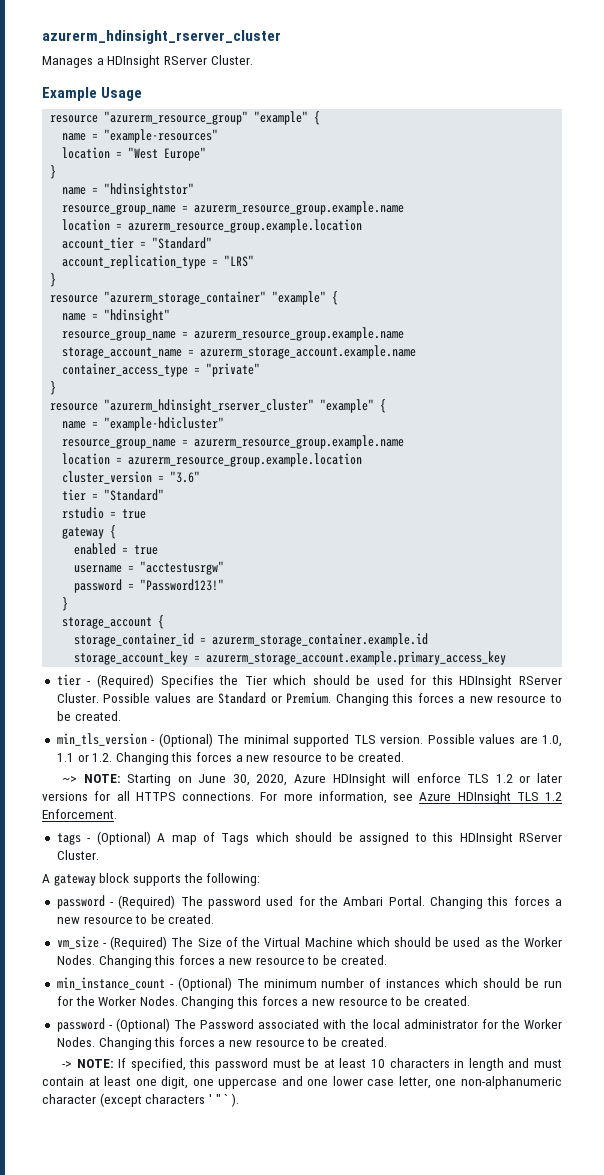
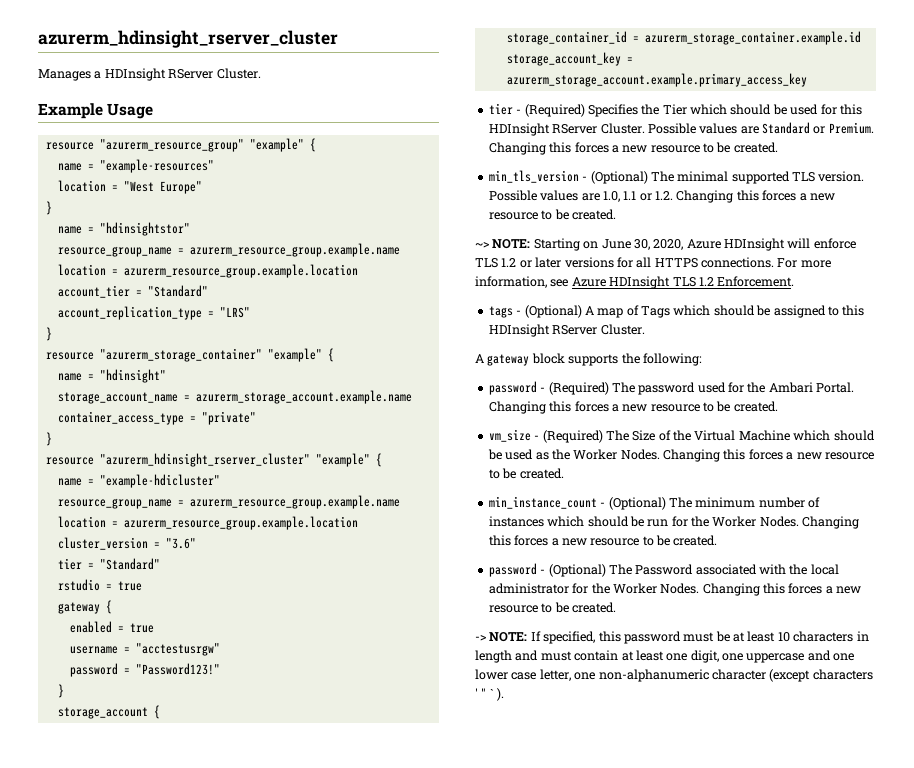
  name = "hdinsight"
- resource_group_name = azurerm_resource_group.example.name

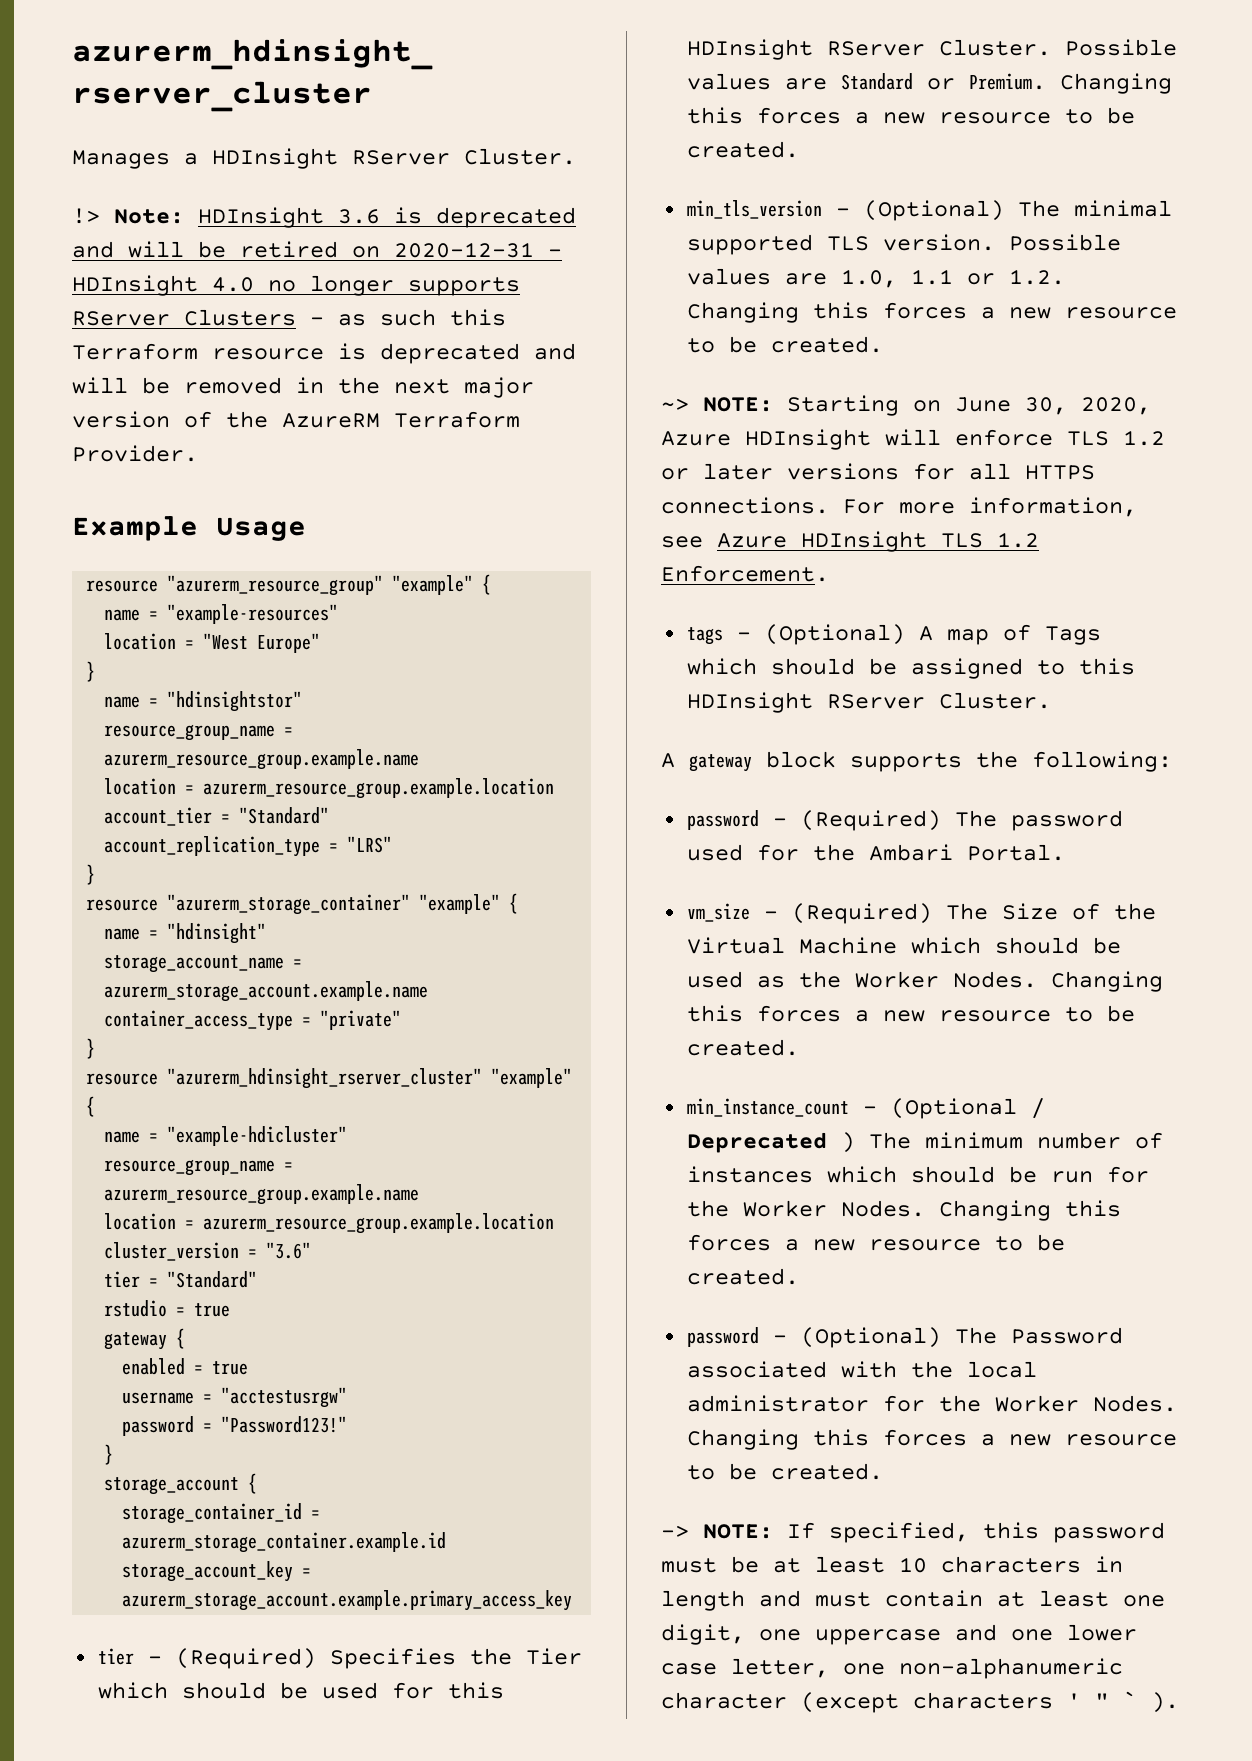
+ !> Note: HDInsight 3.6 is deprecated and will be retired on 2020-12-31 - HDInsight 4.0 no longer supports RServer Clusters - as such this Terraform resource is deprecated and will be removed in the next major version of the AzureRM Terraform Provider.
- password - (Required) The password used for the Ambari Portal. Changing this forces a new resource to be created.
+ password - (Required) The password used for the Ambari Portal.
- min_instance_count - (Optional) The minimum number of instances which should be run for the Worker Nodes.
+ min_instance_count - (Optional / Deprecated ) The minimum number of instances which should be run for the Worker Nodes.

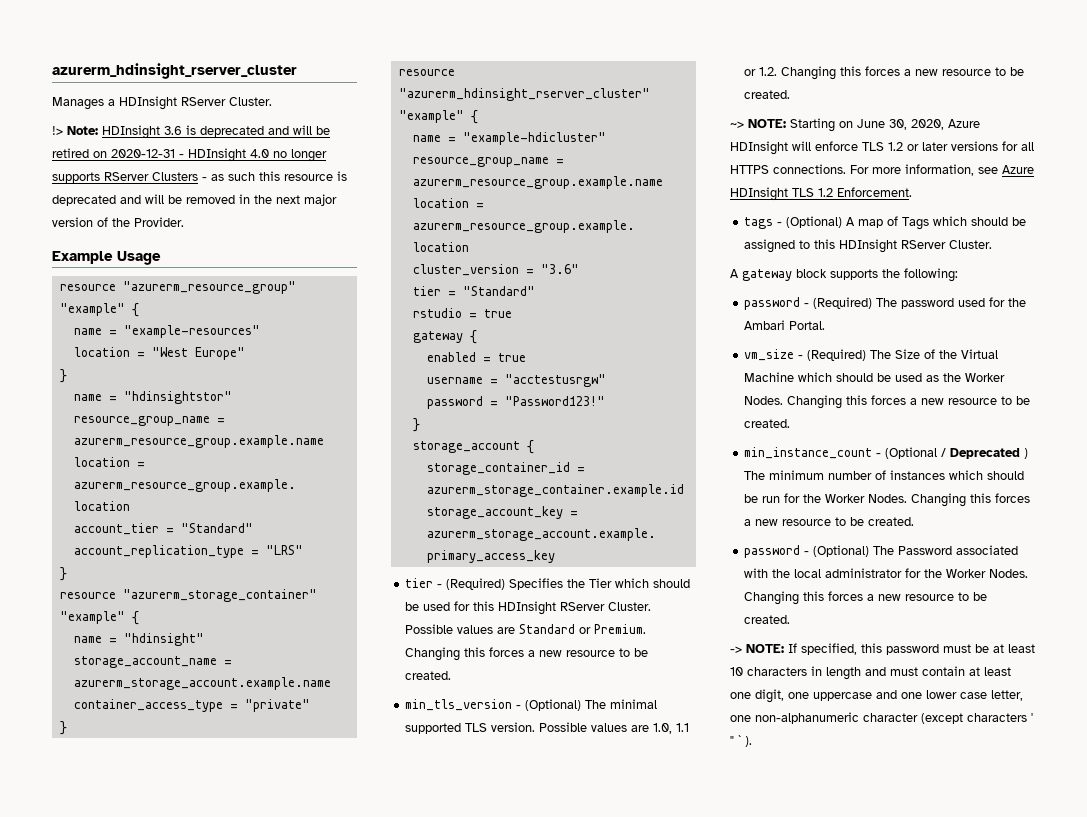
- !> Note: HDInsight 3.6 is deprecated and will be retired on 2020-12-31 - HDInsight 4.0 no longer supports RServer Clusters - as such this Terraform resource is deprecated and will be removed in the next major version of the AzureRM Terraform Provider.
+ !> Note: HDInsight 3.6 is deprecated and will be retired on 2020-12-31 - HDInsight 4.0 no longer supports RServer Clusters - as such this resource is deprecated and will be removed in the next major version of the Provider.

